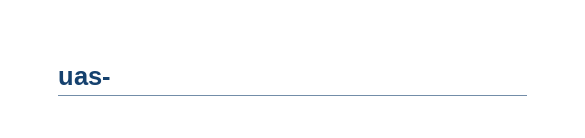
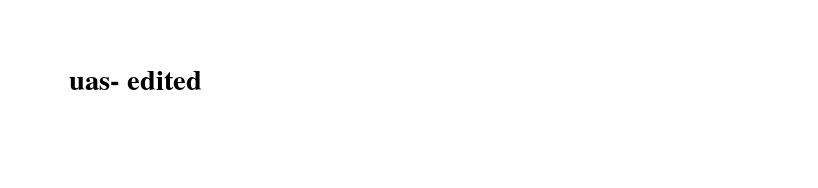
- uas-
+ uas- edited

